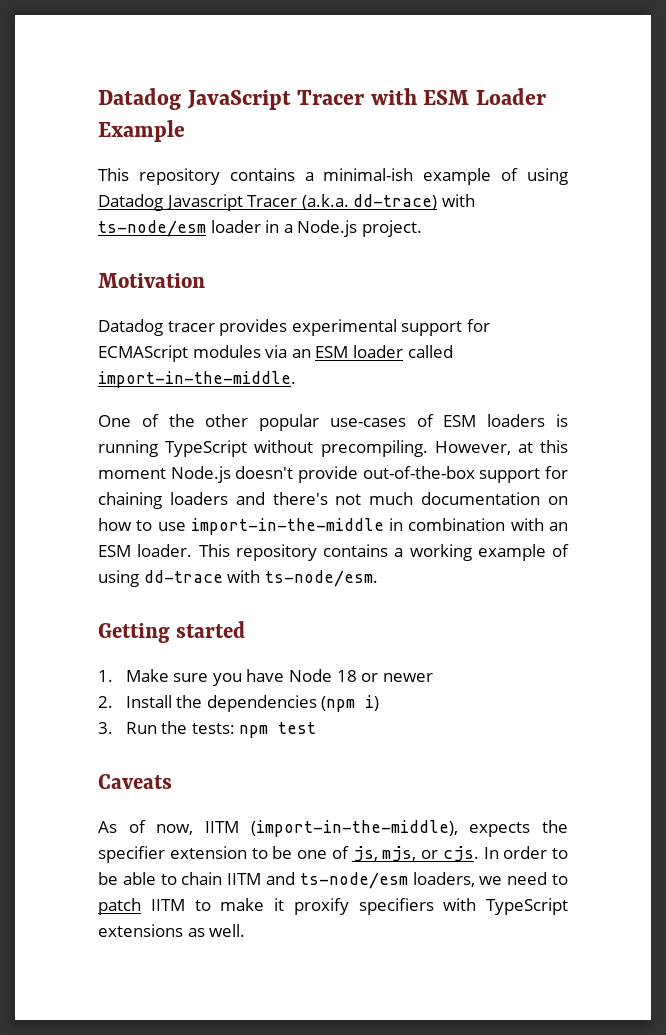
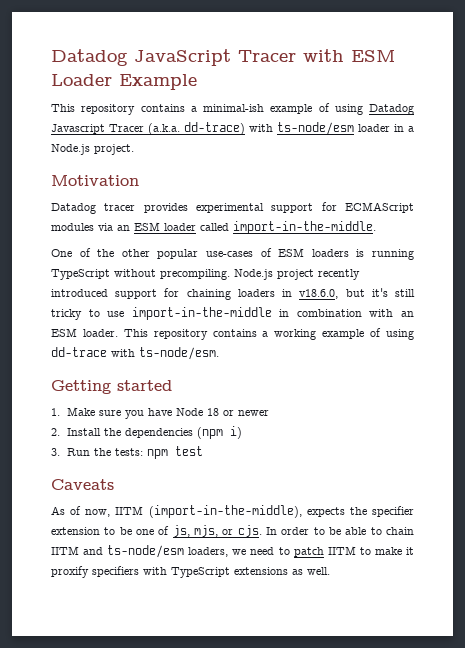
- However, at this moment Node.js doesn't provide out-of-the-box support for chaining loaders and there's not much documentation on how to use import-in-the-middle in combination with an ESM loader.
+ Node.js project recently introduced support for chaining loaders in v18.6.0, but it's still tricky to use import-in-the-middle in combination with an ESM loader.

